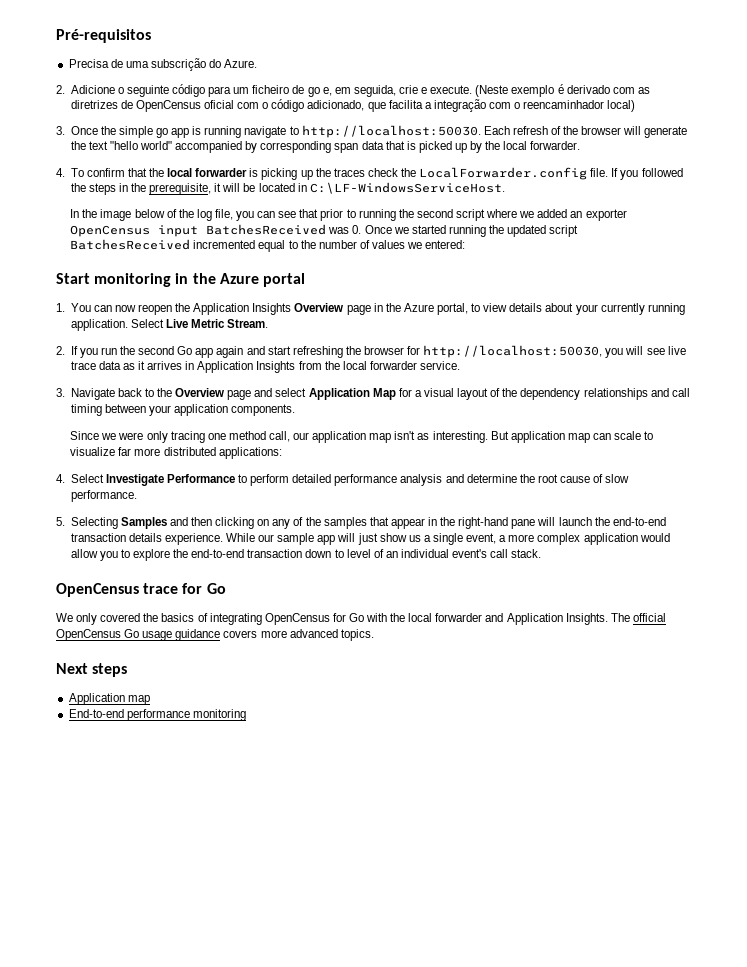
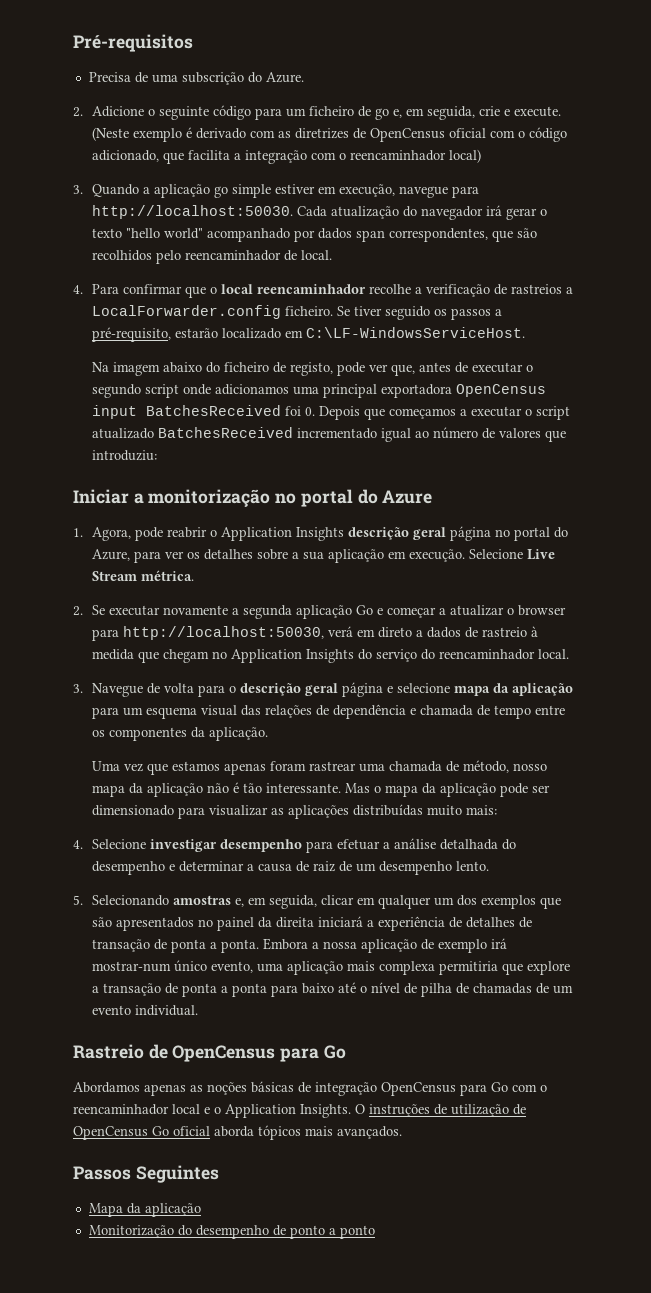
- 3. Once the simple go app is running navigate to http://localhost:50030. Each refresh of the browser will generate the text "hello world" accompanied by corresponding span data that is picked up by the local forwarder.
- 4. To confirm that the local forwarder is picking up the traces check the LocalForwarder.config file. If you followed the steps in the prerequisite, it will be located in C:\LF-WindowsServiceHost.
- In the image below of the log file, you can see that prior to running the second script where we added an exporter OpenCensus input BatchesReceived was 0. Once we started running the updated script BatchesReceived incremented equal to the number of values we entered:
- Start monitoring in the Azure portal
+ 3. Quando a aplicação go simple estiver em execução, navegue para http://localhost:50030. Cada atualização do navegador irá gerar o texto "hello world" acompanhado por dados span correspondentes, que são recolhidos pelo reencaminhador de local.
+ 4. Para confirmar que o local reencaminhador recolhe a verificação de rastreios a LocalForwarder.config ficheiro. Se tiver seguido os passos a pré-requisito, estarão localizado em C:\LF-WindowsServiceHost.
+ Na imagem abaixo do ficheiro de registo, pode ver que, antes de executar o segundo script onde adicionamos uma principal exportadora OpenCensus input BatchesReceived foi 0. Depois que começamos a executar o script atualizado BatchesReceived incrementado igual ao número de valores que introduziu:
+ Iniciar a monitorização no portal do Azure
- 1. You can now reopen the Application Insights Overview page in the Azure portal, to view details about your currently running application. Select Live Metric Stream.
- 2. If you run the second Go app again and start refreshing the browser for http://localhost:50030, you will see live trace data as it arrives in Application Insights from the local forwarder service.
- 3. Navigate back to the Overview page and select Application Map for a visual layout of the dependency relationships and call timing between your application components.
- Since we were only tracing one method call, our application map isn't as interesting. But application map can scale to visualize far more distributed applications:
- 4. Select Investigate Performance to perform detailed performance analysis and determine the root cause of slow performance.
- 5. Selecting Samples and then clicking on any of the samples that appear in the right-hand pane will launch the end-to-end transaction details experience. While our sample app will just show us a single event, a more complex application would allow you to explore the end-to-end transaction down to level of an individual event's call stack.
- OpenCensus trace for Go
- We only covered the basics of integrating OpenCensus for Go with the local forwarder and Application Insights. The official OpenCensus Go usage guidance covers more advanced topics.
- Next steps
- Application map
- End-to-end performance monitoring
+ 1. Agora, pode reabrir o Application Insights descrição geral página no portal do Azure, para ver os detalhes sobre a sua aplicação em execução. Selecione Live Stream métrica.
+ 2. Se executar novamente a segunda aplicação Go e começar a atualizar o browser para http://localhost:50030, verá em direto a dados de rastreio à medida que chegam no Application Insights do serviço do reencaminhador local.
+ 3. Navegue de volta para o descrição geral página e selecione mapa da aplicação para um esquema visual das relações de dependência e chamada de tempo entre os componentes da aplicação.
+ Uma vez que estamos apenas foram rastrear uma chamada de método, nosso mapa da aplicação não é tão interessante. Mas o mapa da aplicação pode ser dimensionado para visualizar as aplicações distribuídas muito mais:
+ 4. Selecione investigar desempenho para efetuar a análise detalhada do desempenho e determinar a causa de raiz de um desempenho lento.
+ 5. Selecionando amostras e, em seguida, clicar em qualquer um dos exemplos que são apresentados no painel da direita iniciará a experiência de detalhes de transação de ponta a ponta. Embora a nossa aplicação de exemplo irá mostrar-num único evento, uma aplicação mais complexa permitiria que explore a transação de ponta a ponta para baixo até o nível de pilha de chamadas de um evento individual.
+ Rastreio de OpenCensus para Go
+ Abordamos apenas as noções básicas de integração OpenCensus para Go com o reencaminhador local e o Application Insights. O instruções de utilização de OpenCensus Go oficial aborda tópicos mais avançados.
+ Passos Seguintes
+ Mapa da aplicação
+ Monitorização do desempenho de ponto a ponto

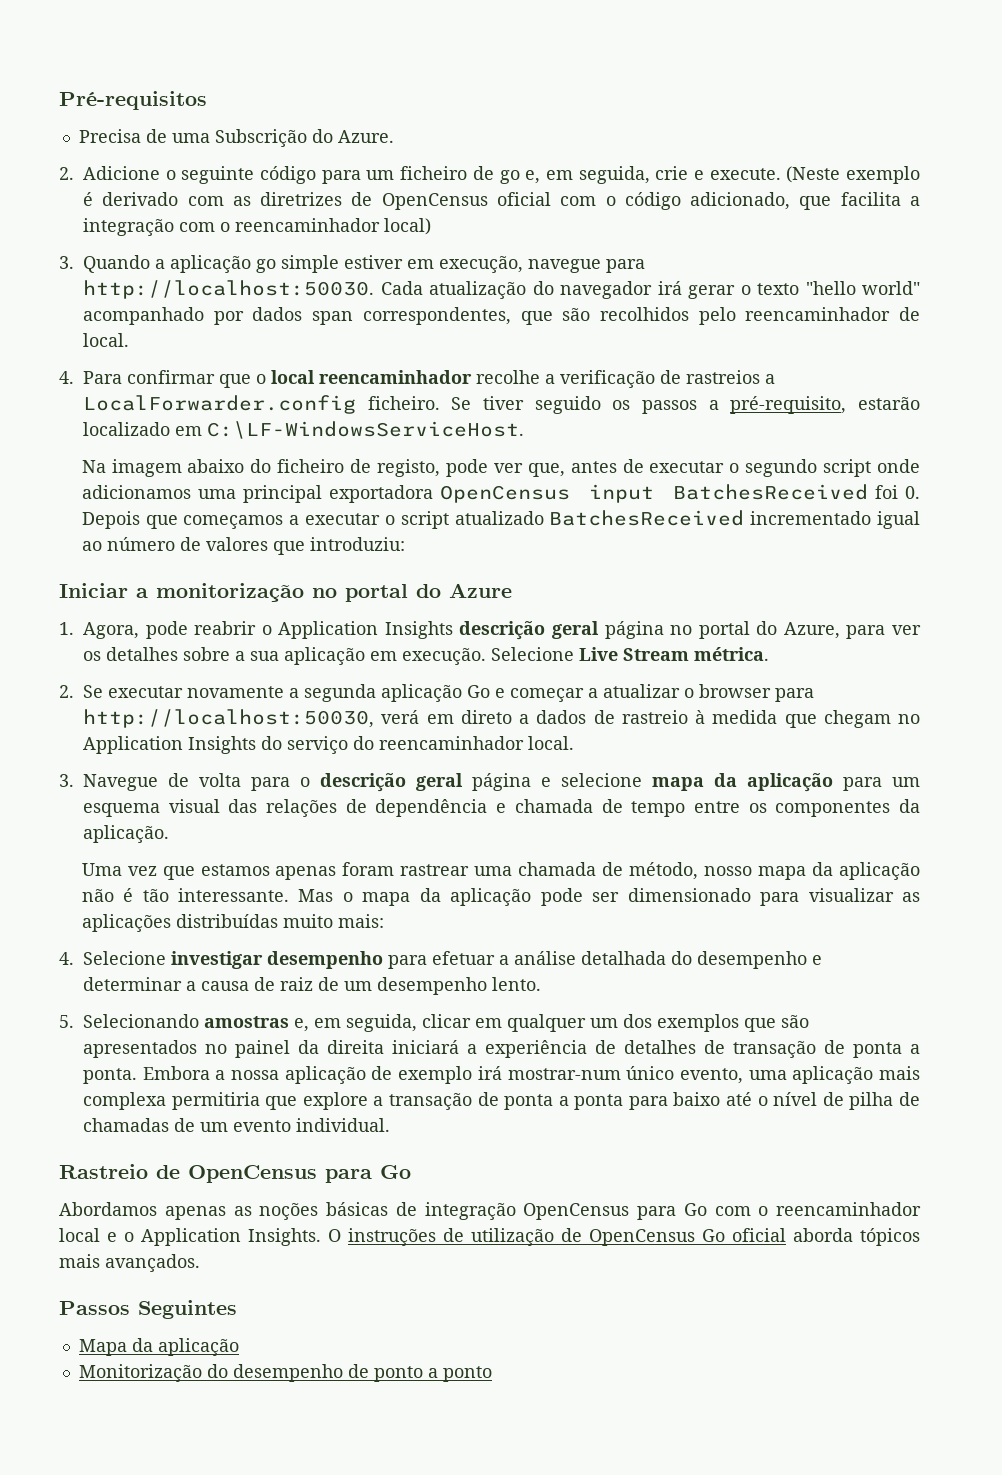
- Precisa de uma subscrição do Azure.
+ Precisa de uma Subscrição do Azure.

